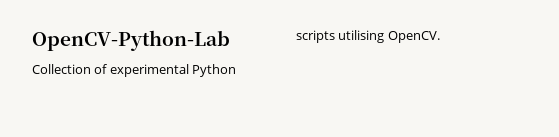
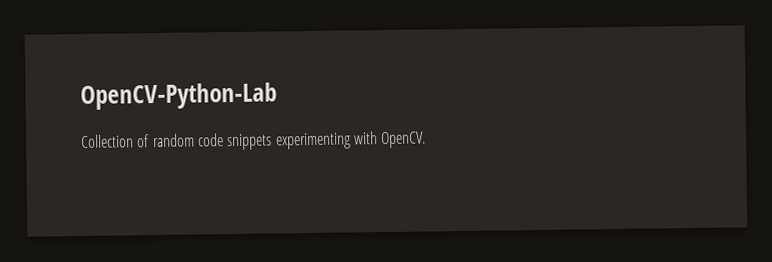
- Collection of experimental Python scripts utilising OpenCV.
+ Collection of random code snippets experimenting with OpenCV.

